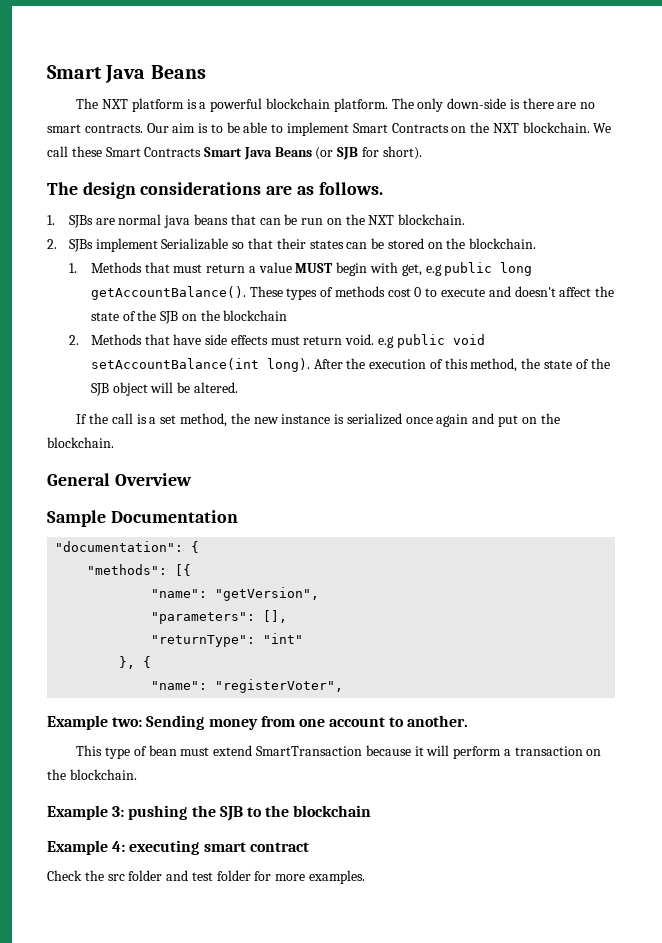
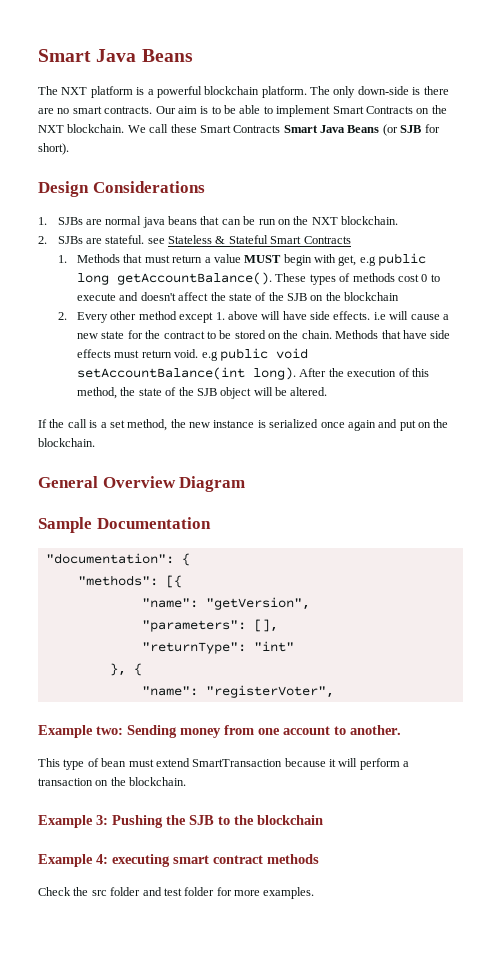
- The design considerations are as follows.
+ Design Considerations
- 2. SJBs implement Serializable so that their states can be stored on the blockchain.
+ 2. SJBs are stateful. see Stateless & Stateful Smart Contracts
- 2. Methods that have side effects must return void. e.g public void setAccountBalance(int long).
+ 2. Every other method except 1. above will have side effects. i.e will cause a new state for the contract to be stored on the chain. Methods that have side effects must return void. e.g public void setAccountBalance(int long).
- General Overview
+ General Overview Diagram
- Example 3: pushing the SJB to the blockchain
+ Example 3: Pushing the SJB to the blockchain
- Example 4: executing smart contract
+ Example 4: executing smart contract methods

